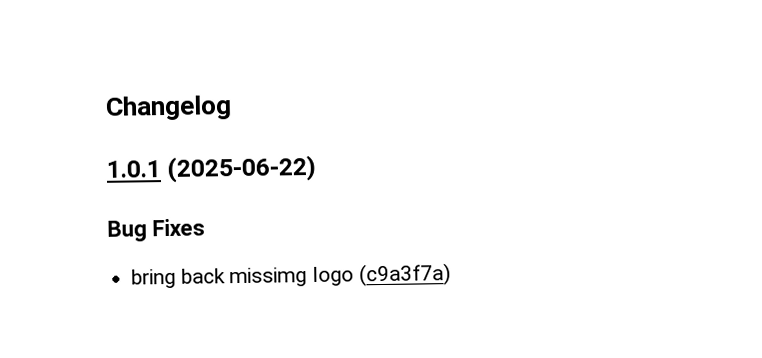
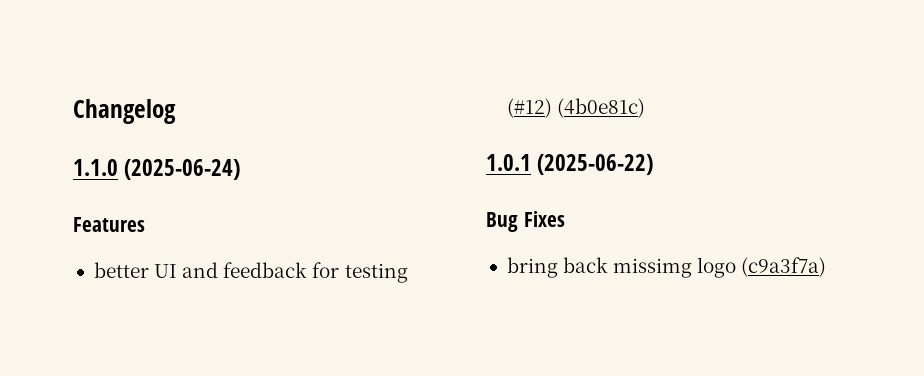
+ 1.1.0 (2025-06-24)
+ Features
+ better UI and feedback for testing (#12) (4b0e81c)

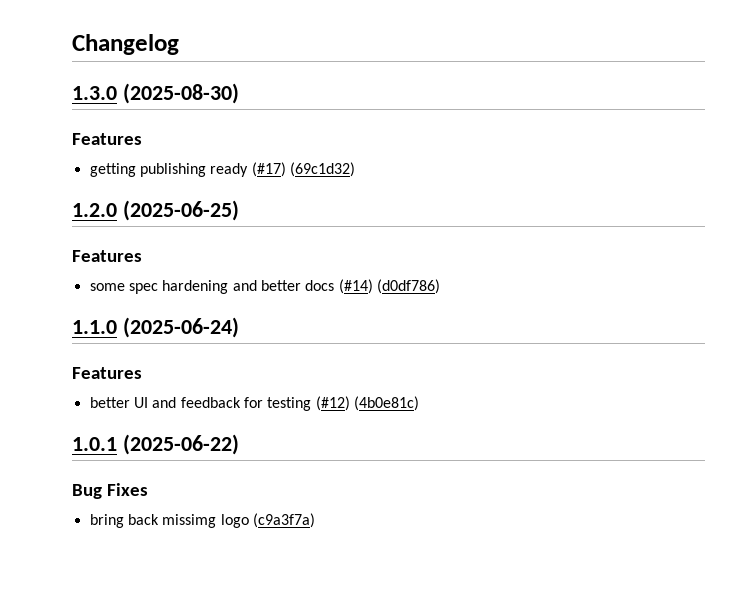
+ 1.3.0 (2025-08-30)
+ Features
+ getting publishing ready (#17) (69c1d32)
+ 1.2.0 (2025-06-25)
+ Features
+ some spec hardening and better docs (#14) (d0df786)

